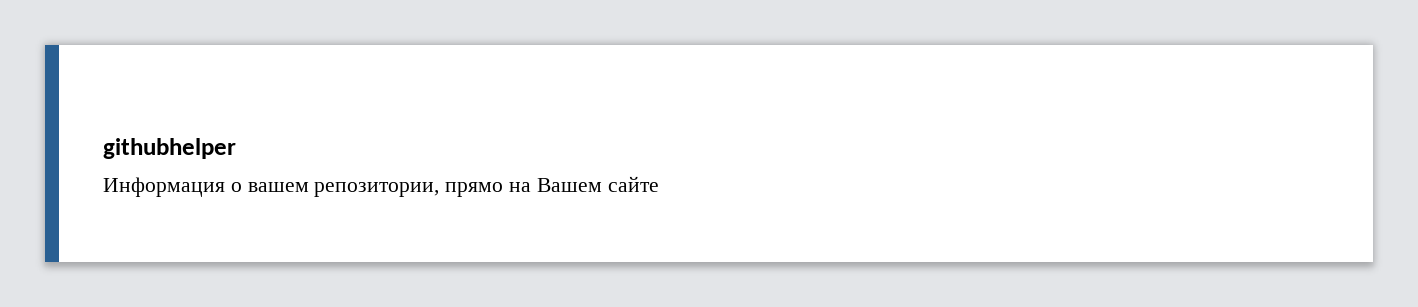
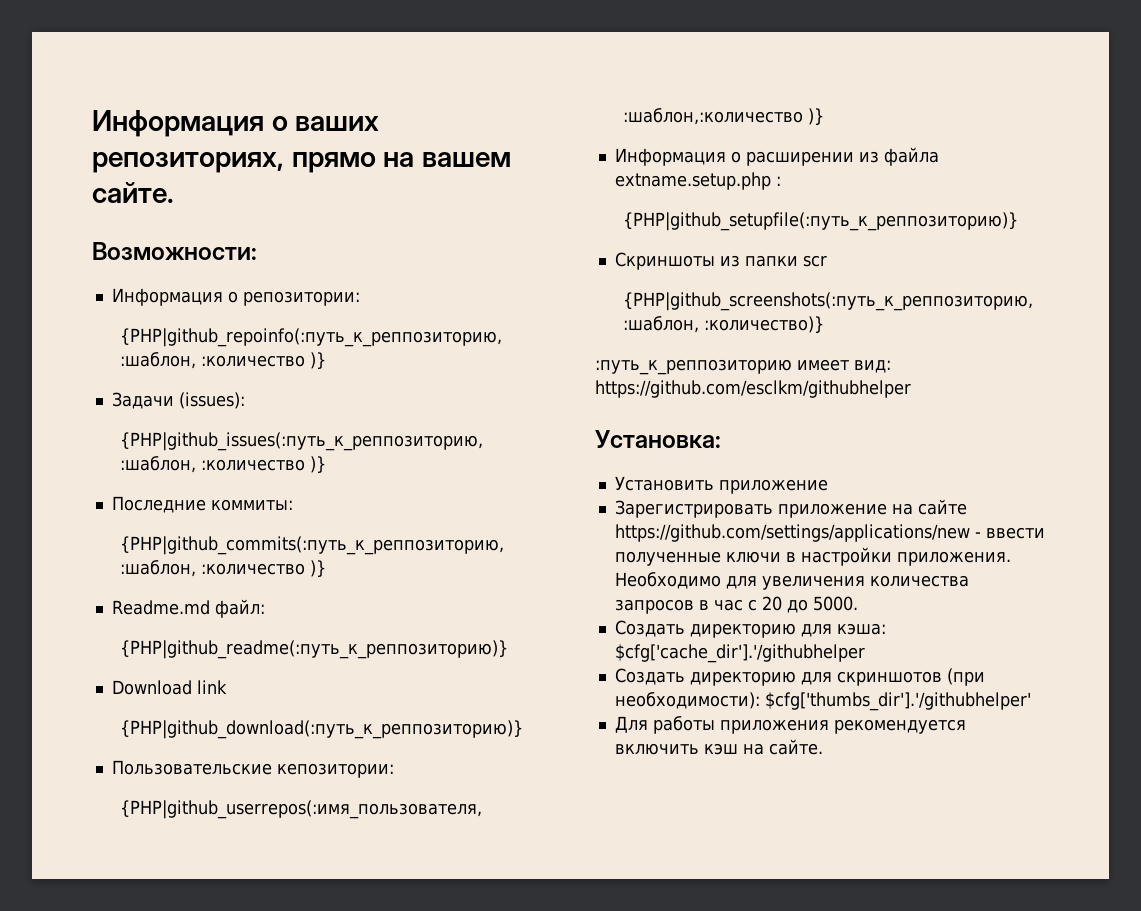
- githubhelper
- Информация о вашем репозитории, прямо на Вашем сайте
+ Информация о ваших репозиториях, прямо на вашем сайте.
+ Возможности:
+ Информация о репозитории:
+ {PHP|github_repoinfo(:путь_к_реппозиторию, :шаблон, :количество )}
+ Задачи (issues):
+ {PHP|github_issues(:путь_к_реппозиторию, :шаблон, :количество )}
+ Последние коммиты:
+ {PHP|github_commits(:путь_к_реппозиторию, :шаблон, :количество )}
+ Readme.md файл:
+ {PHP|github_readme(:путь_к_реппозиторию)}
+ Download link
+ {PHP|github_download(:путь_к_реппозиторию)}
+ Пользовательские кепозитории:
+ {PHP|github_userrepos(:имя_пользователя, :шаблон,:количество )}
+ Информация о расширении из файла extname.setup.php :
+ {PHP|github_setupfile(:путь_к_реппозиторию)}
+ Скриншоты из папки scr
+ {PHP|github_screenshots(:путь_к_реппозиторию, :шаблон, :количество)}
+ :путь_к_реппозиторию имеет вид: https://github.com/esclkm/githubhelper
+ Установка:
+ Установить приложение
+ Зарегистрировать приложение на сайте https://github.com/settings/applications/new - ввести полученные ключи в настройки приложения. Необходимо для увеличения количества запросов в час с 20 до 5000.
+ Создать директорию для кэша: $cfg['cache_dir'].'/githubhelper
+ Создать директорию для скриншотов (при необходимости): $cfg['thumbs_dir'].'/githubhelper'
+ Для работы приложения рекомендуется включить кэш на сайте.

